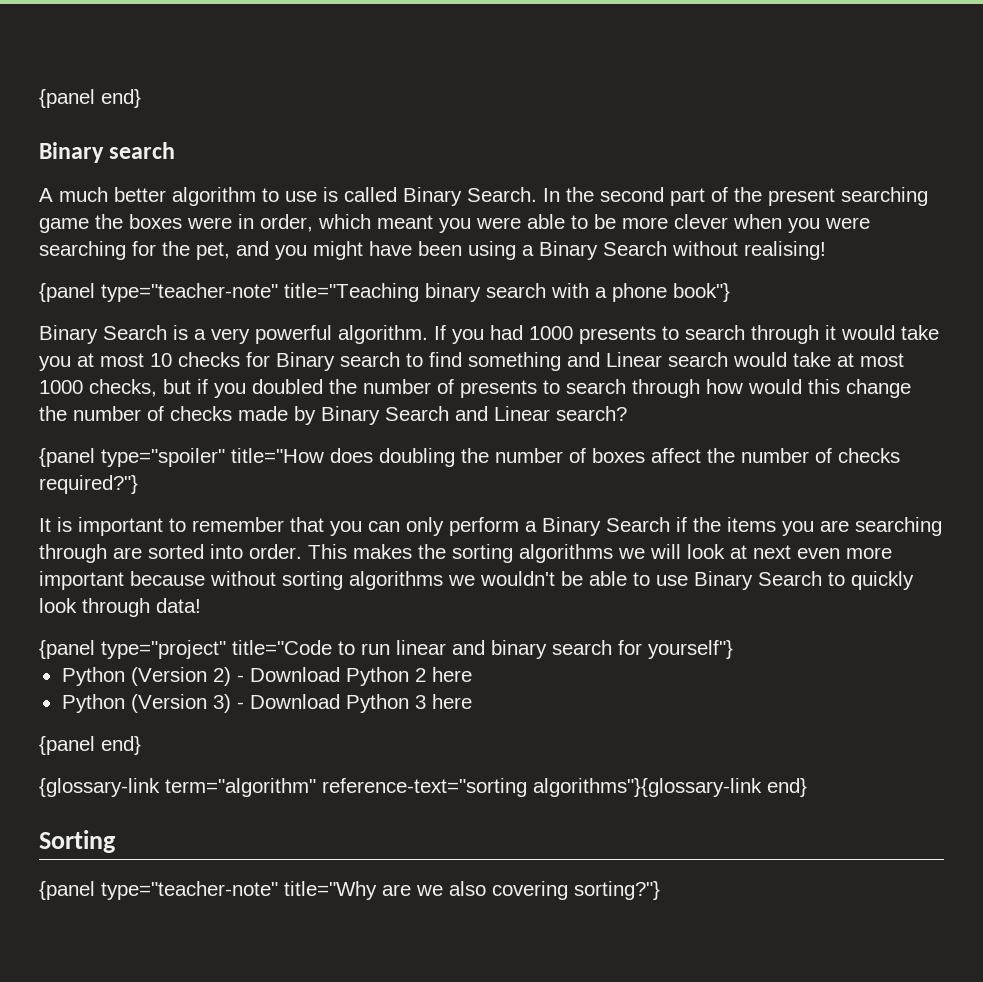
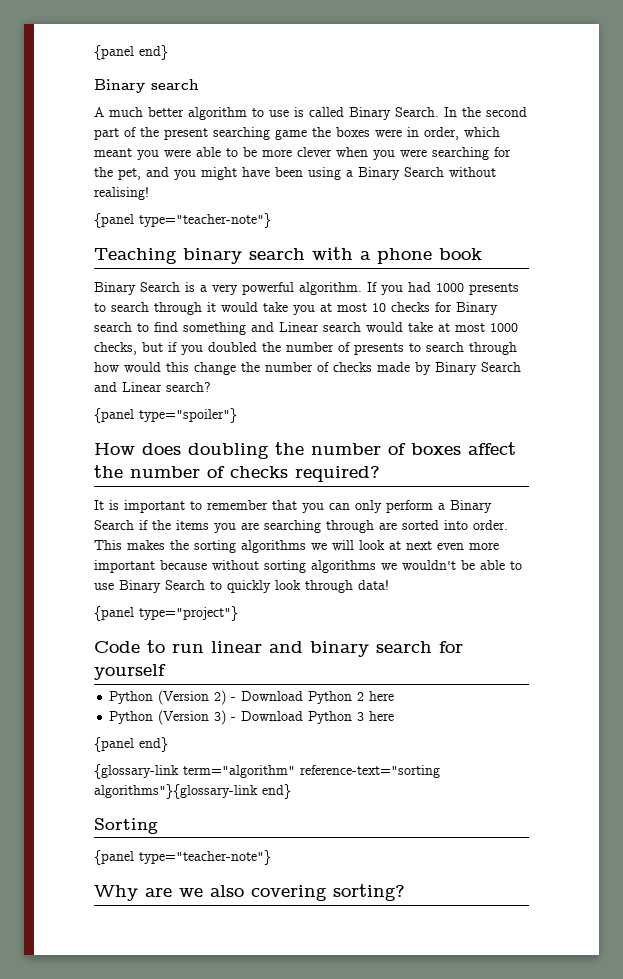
  In the second part of the present searching game the boxes were in order, which meant you were able to be more clever when you were searching for the pet, and you might have been using a Binary Search without realising!
- {panel type="teacher-note" title="Teaching binary search with a phone book"}
+ {panel type="teacher-note"}
+ Teaching binary search with a phone book
- {panel type="spoiler" title="How does doubling the number of boxes affect the number of checks required?"}
+ {panel type="spoiler"}
+ How does doubling the number of boxes affect the number of checks required?
- {panel type="project" title="Code to run linear and binary search for yourself"}
+ {panel type="project"}
+ Code to run linear and binary search for yourself
  Sorting
- {panel type="teacher-note" title="Why are we also covering sorting?"}
+ {panel type="teacher-note"}
+ Why are we also covering sorting?

